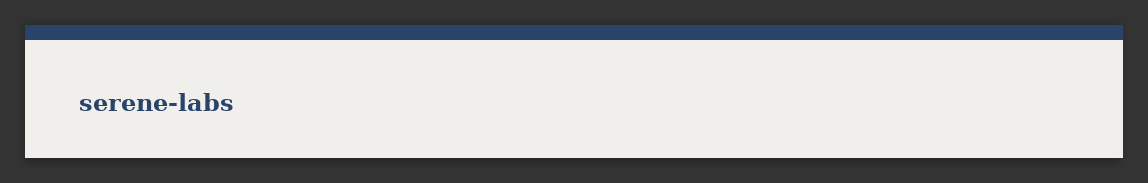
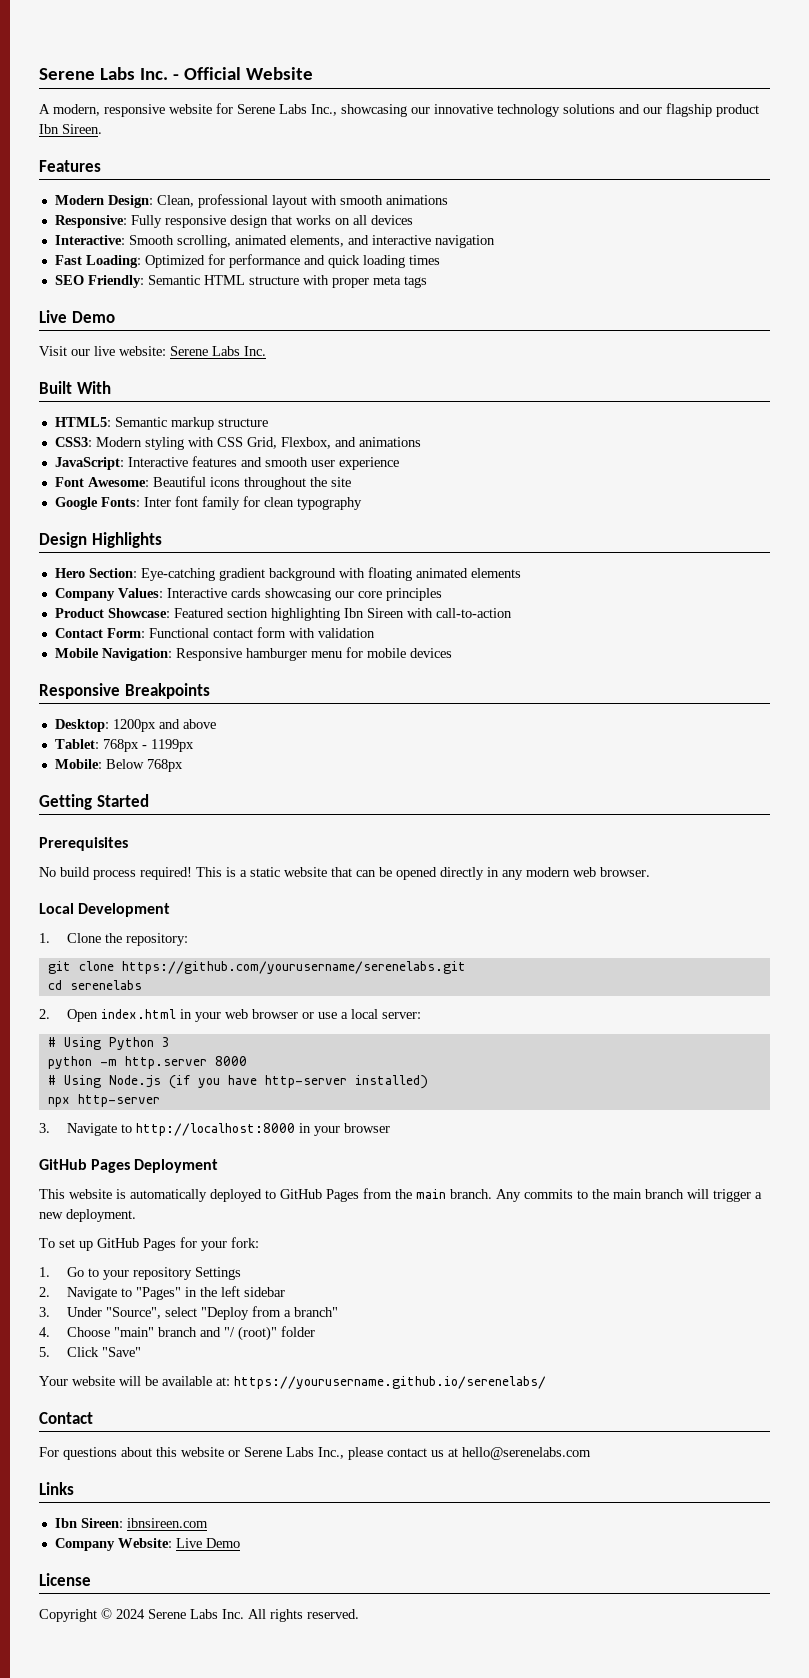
- serene-labs
+ Serene Labs Inc. - Official Website
+ A modern, responsive website for Serene Labs Inc., showcasing our innovative technology solutions and our flagship product Ibn Sireen.
+ Features
+ Modern Design: Clean, professional layout with smooth animations
+ Responsive: Fully responsive design that works on all devices
+ Interactive: Smooth scrolling, animated elements, and interactive navigation
+ Fast Loading: Optimized for performance and quick loading times
+ SEO Friendly: Semantic HTML structure with proper meta tags
+ Live Demo
+ Visit our live website: Serene Labs Inc.
+ Built With
+ HTML5: Semantic markup structure
+ CSS3: Modern styling with CSS Grid, Flexbox, and animations
+ JavaScript: Interactive features and smooth user experience
+ Font Awesome: Beautiful icons throughout the site
+ Google Fonts: Inter font family for clean typography
+ Design Highlights
+ Hero Section: Eye-catching gradient background with floating animated elements
+ Company Values: Interactive cards showcasing our core principles
+ Product Showcase: Featured section highlighting Ibn Sireen with call-to-action
+ Contact Form: Functional contact form with validation
+ Mobile Navigation: Responsive hamburger menu for mobile devices
+ Responsive Breakpoints
+ Desktop: 1200px and above
+ Tablet: 768px - 1199px
+ Mobile: Below 768px
+ Getting Started
+ Prerequisites
+ No build process required! This is a static website that can be opened directly in any modern web browser.
+ Local Development
+ 1. Clone the repository:
+ git clone https://github.com/yourusername/serenelabs.git
+ cd serenelabs
+ 2. Open index.html in your web browser or use a local server:
+ # Using Python 3
+ python -m http.server 8000
+ # Using Node.js (if you have http-server installed)
+ npx http-server
+ 3. Navigate to http://localhost:8000 in your browser
+ GitHub Pages Deployment
+ This website is automatically deployed to GitHub Pages from the main branch. Any commits to the main branch will trigger a new deployment.
+ To set up GitHub Pages for your fork:
+ 1. Go to your repository Settings
+ 2. Navigate to "Pages" in the left sidebar
+ 3. Under "Source", select "Deploy from a branch"
+ 4. Choose "main" branch and "/ (root)" folder
+ 5. Click "Save"
+ Your website will be available at: https://yourusername.github.io/serenelabs/
+ Contact
+ For questions about this website or Serene Labs Inc., please contact us at hello@serenelabs.com
+ Links
+ Ibn Sireen: ibnsireen.com
+ Company Website: Live Demo
+ License
+ Copyright © 2024 Serene Labs Inc. All rights reserved.

